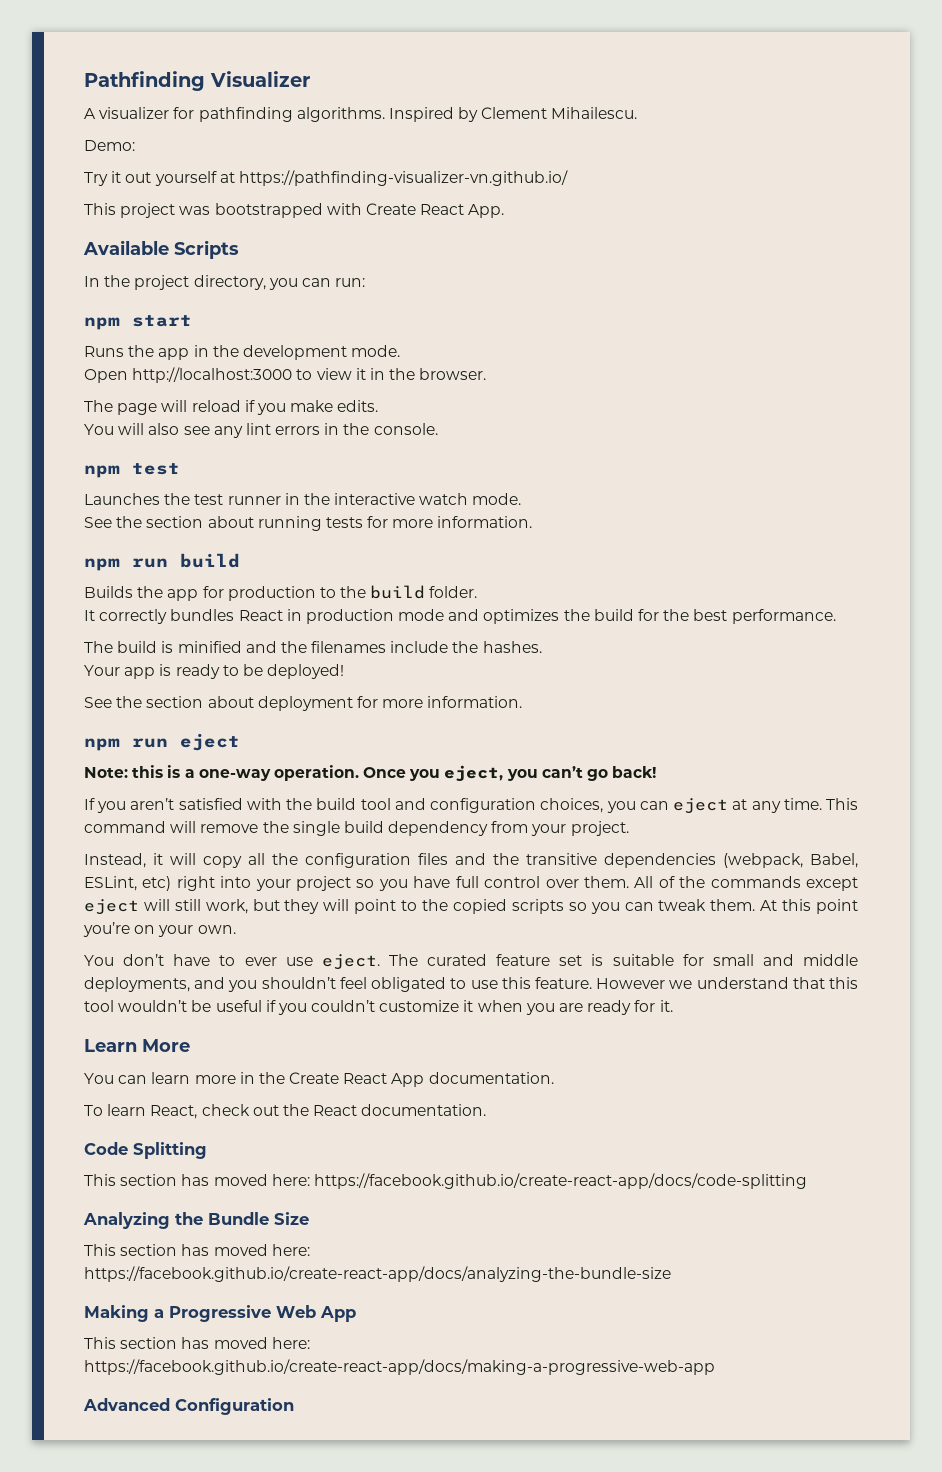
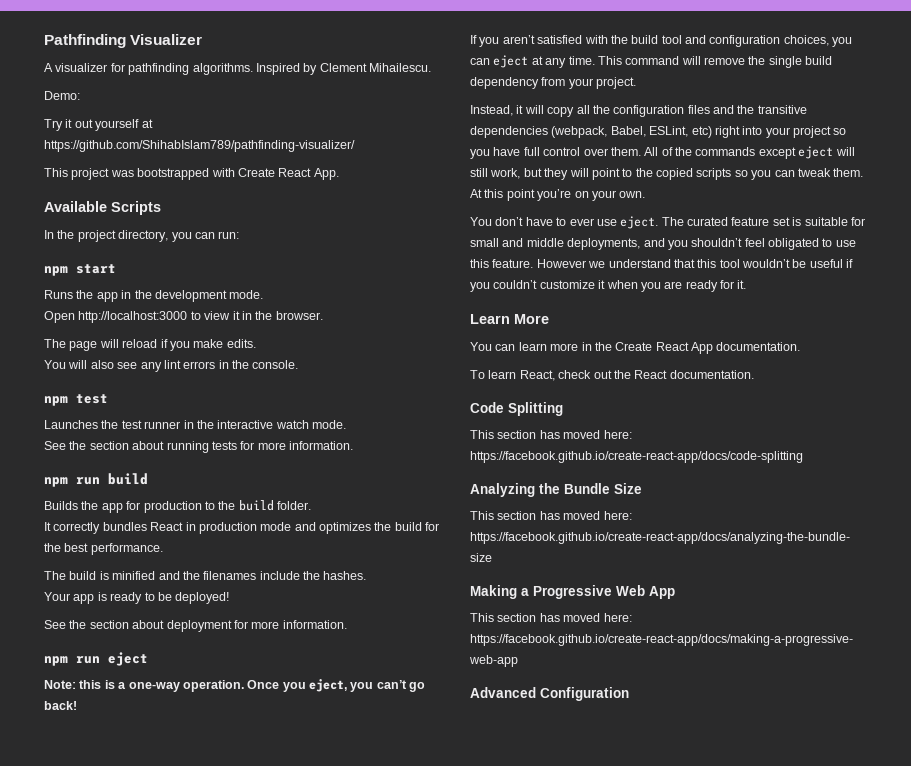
- Try it out yourself at https://pathfinding-visualizer-vn.github.io/
+ Try it out yourself at https://github.com/ShihabIslam789/pathfinding-visualizer/

